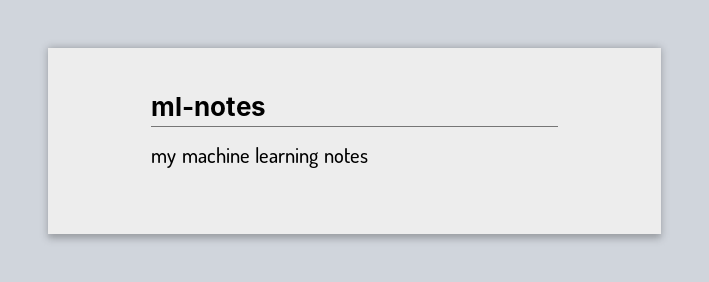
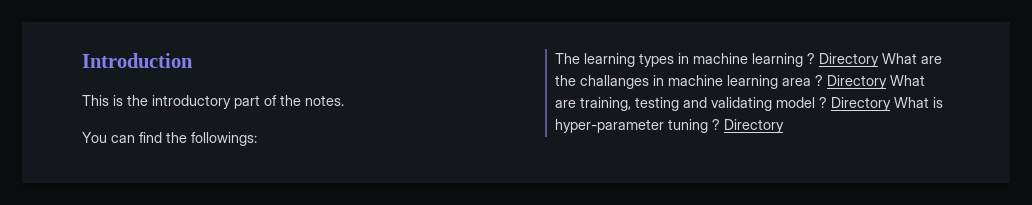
- ml-notes
- my machine learning notes
+ Introduction
+ This is the introductory part of the notes.
+ You can find the followings:
+ The learning types in machine learning ? Directory What are the challanges in machine learning area ? Directory What are training, testing and validating model ? Directory What is hyper-parameter tuning ? Directory

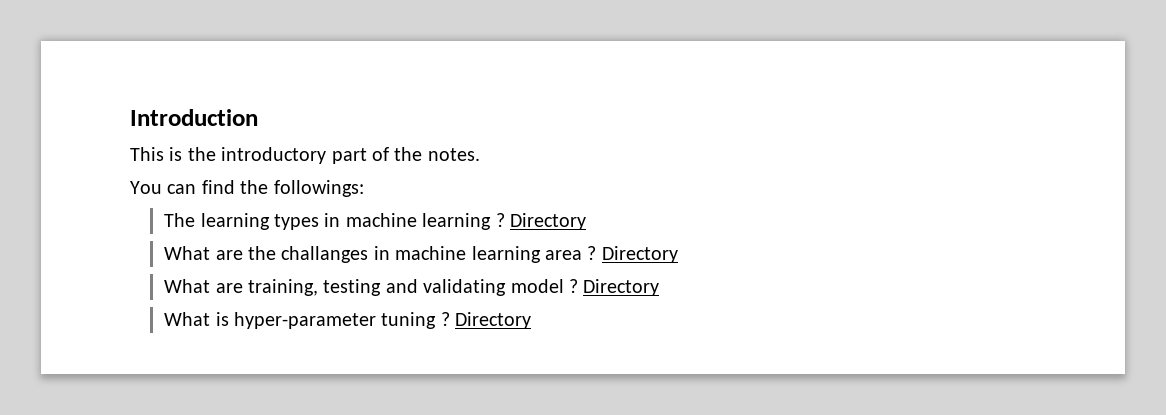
- The learning types in machine learning ? Directory What are the challanges in machine learning area ? Directory What are training, testing and validating model ? Directory What is hyper-parameter tuning ?
+ The learning types in machine learning ? Directory
+ What are the challanges in machine learning area ? Directory
+ What are training, testing and validating model ? Directory
+ What is hyper-parameter tuning ?

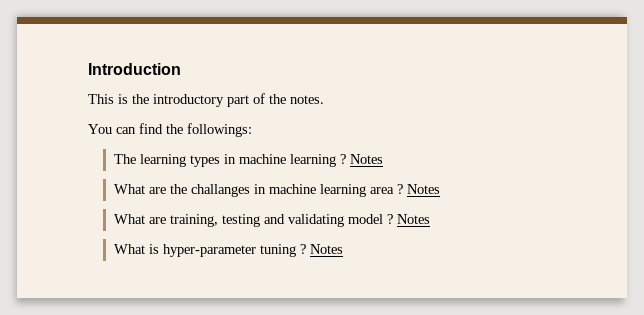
- The learning types in machine learning ? Directory
+ The learning types in machine learning ? Notes
- What are the challanges in machine learning area ? Directory
+ What are the challanges in machine learning area ? Notes
- What are training, testing and validating model ? Directory
+ What are training, testing and validating model ? Notes
- What is hyper-parameter tuning ? Directory
+ What is hyper-parameter tuning ? Notes

